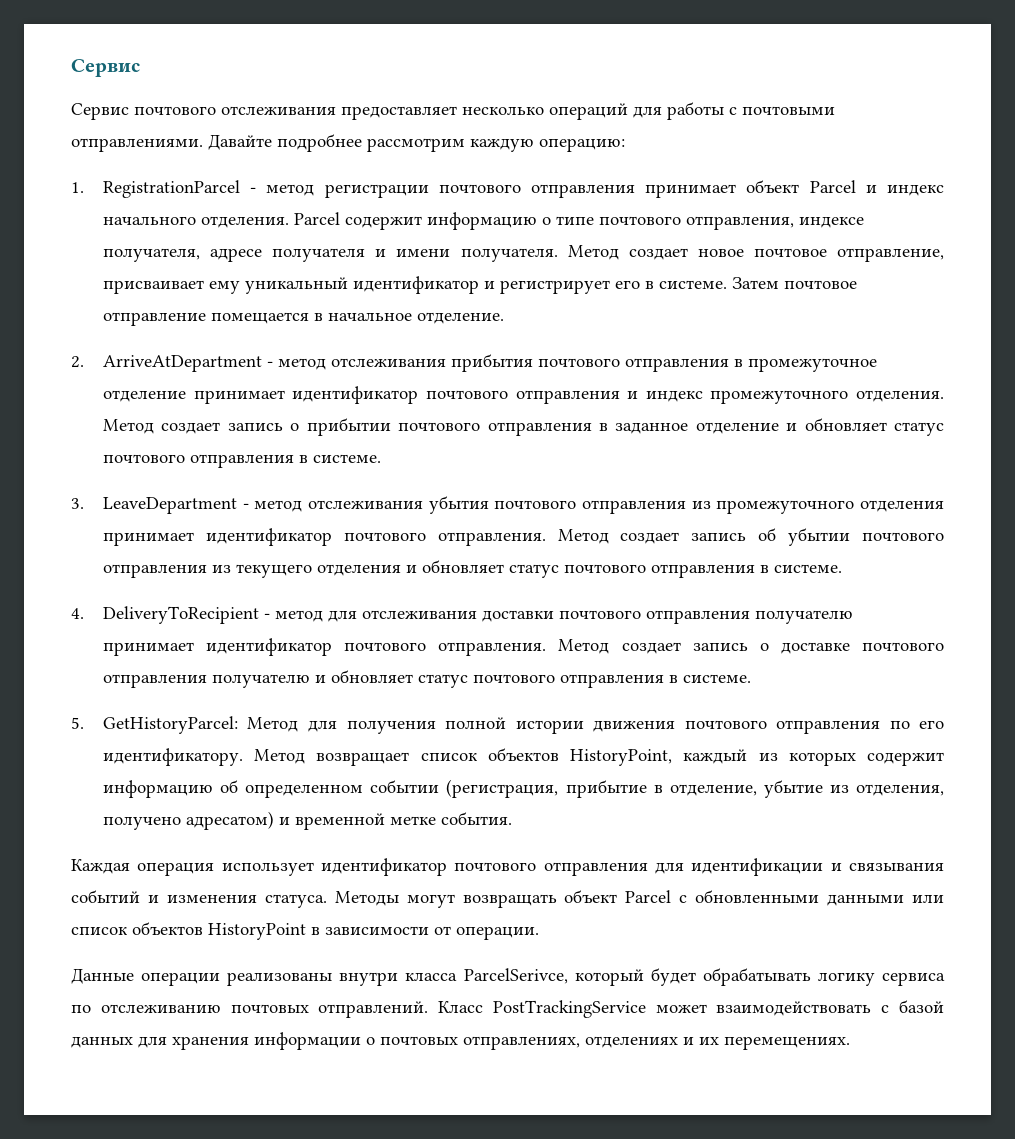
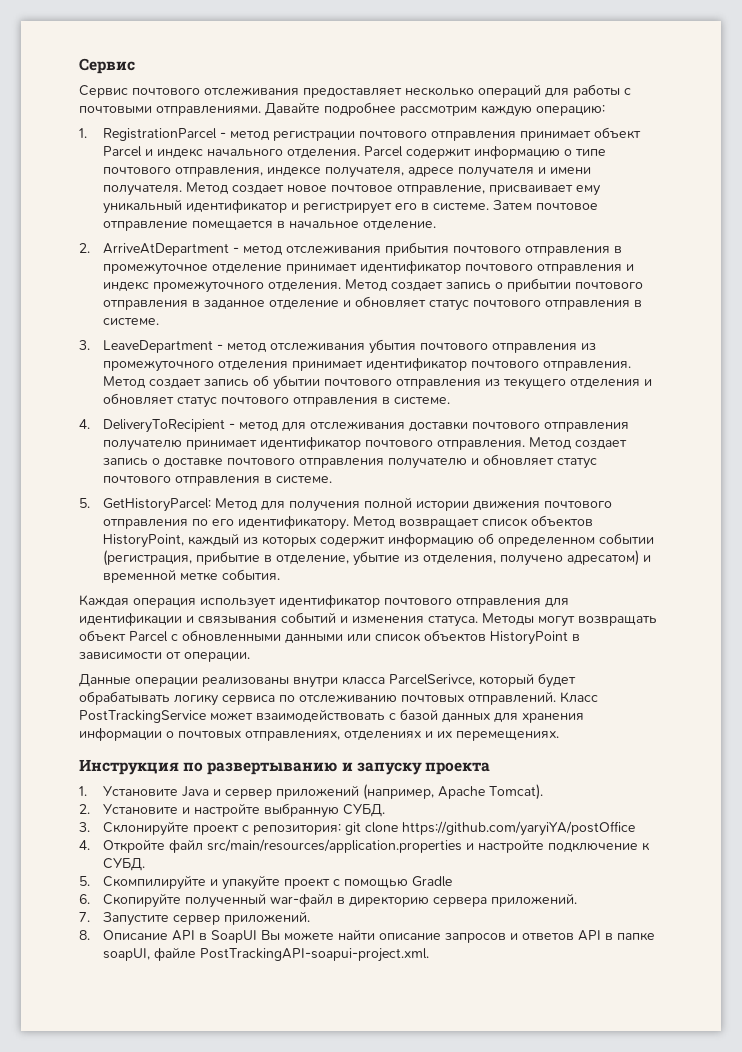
+ Инструкция по развертыванию и запуску проекта
+ 1. Установите Java и сервер приложений (например, Apache Tomcat).
+ 2. Установите и настройте выбранную СУБД.
+ 3. Склонируйте проект с репозитория: git clone https://github.com/yaryiYA/postOffice
+ 4. Откройте файл src/main/resources/application.properties и настройте подключение к СУБД.
+ 5. Скомпилируйте и упакуйте проект с помощью Gradle
+ 6. Скопируйте полученный war-файл в директорию сервера приложений.
+ 7. Запустите сервер приложений.
+ 8. Описание API в SoapUI Вы можете найти описание запросов и ответов API в папке soapUI, файле PostTrackingAPI-soapui-project.xml.

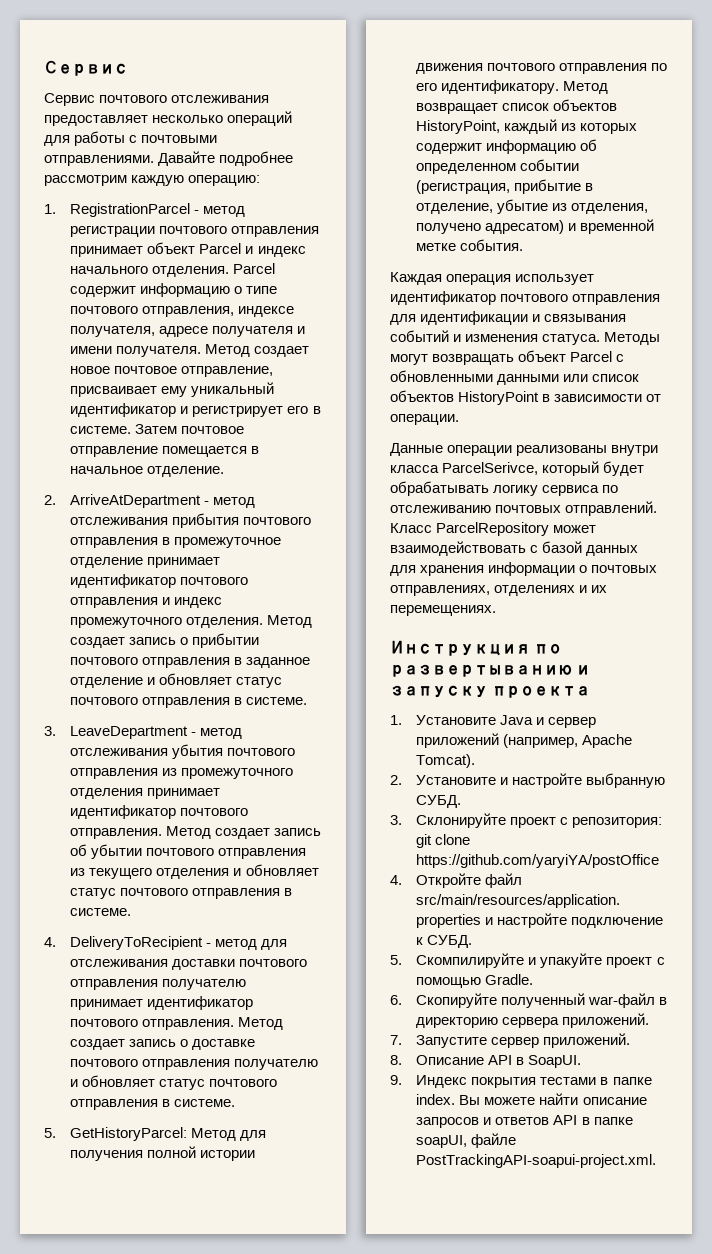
- Класс PostTrackingService может взаимодействовать с базой данных для хранения информации о почтовых отправлениях, отделениях и их перемещениях.
+ Класс ParcelRepository может взаимодействовать с базой данных для хранения информации о почтовых отправлениях, отделениях и их перемещениях.
- 5. Скомпилируйте и упакуйте проект с помощью Gradle
+ 5. Скомпилируйте и упакуйте проект с помощью Gradle.
- 8. Описание API в SoapUI Вы можете найти описание запросов и ответов API в папке soapUI, файле PostTrackingAPI-soapui-project.xml.
+ 8. Описание API в SoapUI.
+ 9. Индекс покрытия тестами в папке index. Вы можете найти описание запросов и ответов API в папке soapUI, файле PostTrackingAPI-soapui-project.xml.

